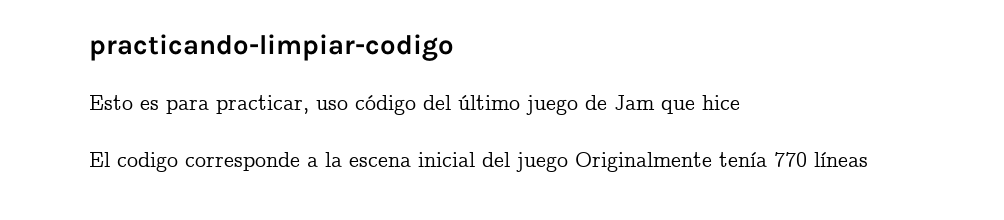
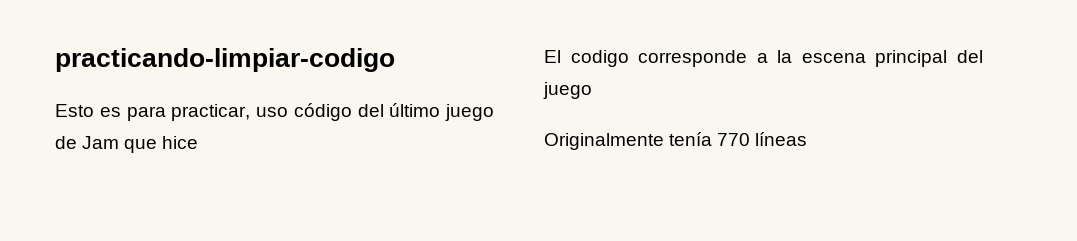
- El codigo corresponde a la escena inicial del juego Originalmente tenía 770 líneas
+ El codigo corresponde a la escena principal del juego
+ Originalmente tenía 770 líneas

